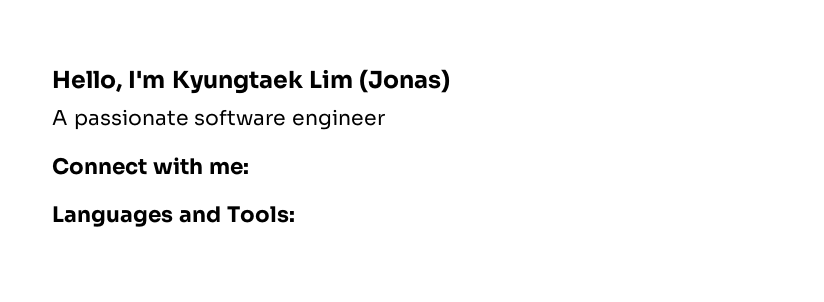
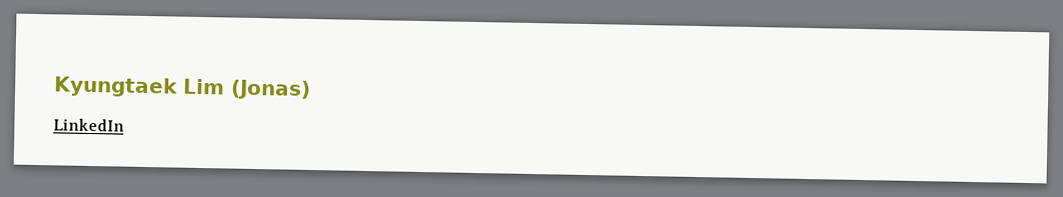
- Hello, I'm Kyungtaek Lim (Jonas)
+ Kyungtaek Lim (Jonas)
- A passionate software engineer
- Connect with me:
- Languages and Tools:
+ LinkedIn

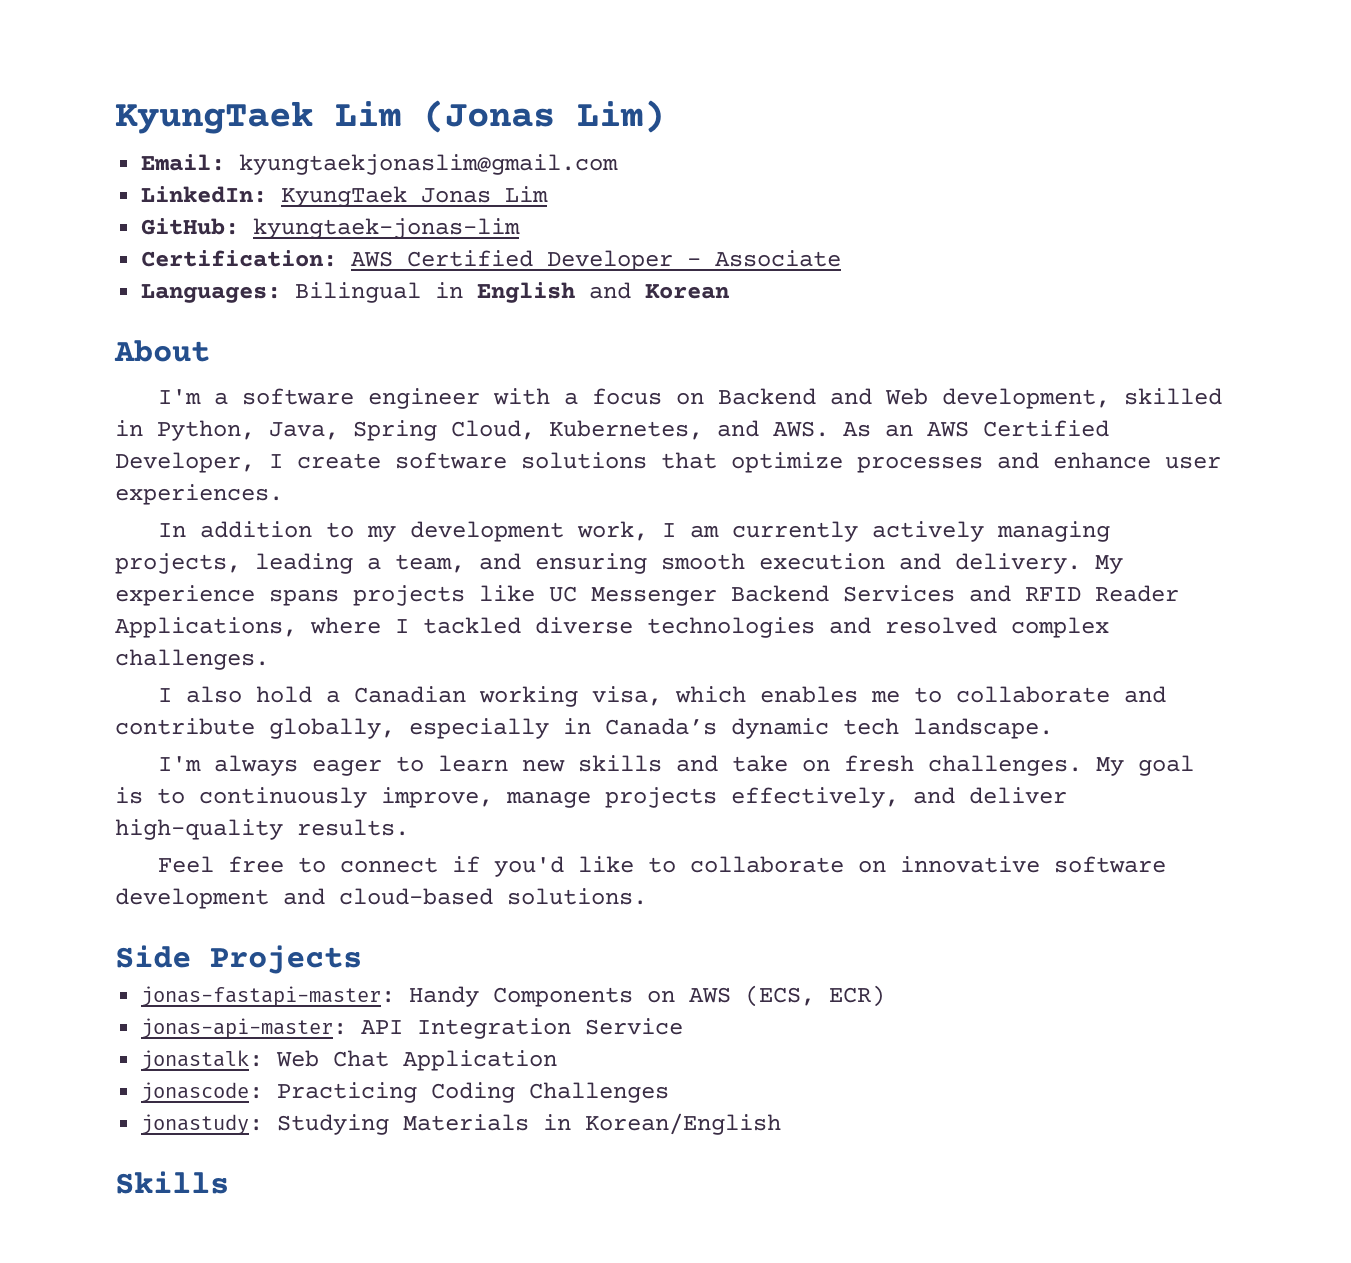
- Kyungtaek Lim (Jonas)
- LinkedIn
+ KyungTaek Lim (Jonas Lim)
+ Email: kyungtaekjonaslim@gmail.com
+ LinkedIn: KyungTaek Jonas Lim
+ GitHub: kyungtaek-jonas-lim
+ Certification: AWS Certified Developer - Associate
+ Languages: Bilingual in English and Korean
+ About
+ I'm a software engineer with a focus on Backend and Web development, skilled in Python, Java, Spring Cloud, Kubernetes, and AWS. As an AWS Certified Developer, I create software solutions that optimize processes and enhance user experiences.
+ In addition to my development work, I am currently actively managing projects, leading a team, and ensuring smooth execution and delivery. My experience spans projects like UC Messenger Backend Services and RFID Reader Applications, where I tackled diverse technologies and resolved complex challenges.
+ I also hold a Canadian working visa, which enables me to collaborate and contribute globally, especially in Canada’s dynamic tech landscape.
+ I'm always eager to learn new skills and take on fresh challenges. My goal is to continuously improve, manage projects effectively, and deliver high-quality results.
+ Feel free to connect if you'd like to collaborate on innovative software development and cloud-based solutions.
+ Side Projects
+ jonas-fastapi-master: Handy Components on AWS (ECS, ECR)
+ jonas-api-master: API Integration Service
+ jonastalk: Web Chat Application
+ jonascode: Practicing Coding Challenges
+ jonastudy: Studying Materials in Korean/English
+ Skills

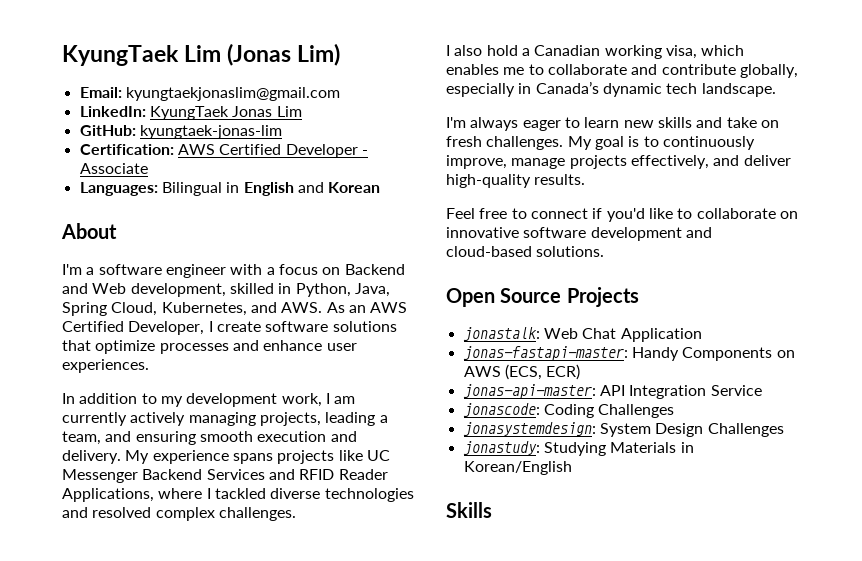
- Side Projects
+ Open Source Projects
+ jonastalk: Web Chat Application
- jonastalk: Web Chat Application
- jonascode: Practicing Coding Challenges
+ jonascode: Coding Challenges
+ jonasystemdesign: System Design Challenges

